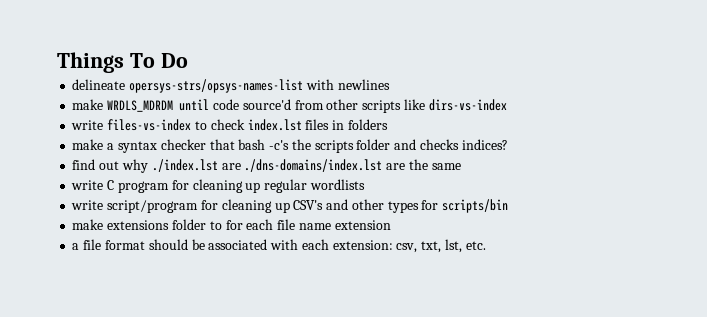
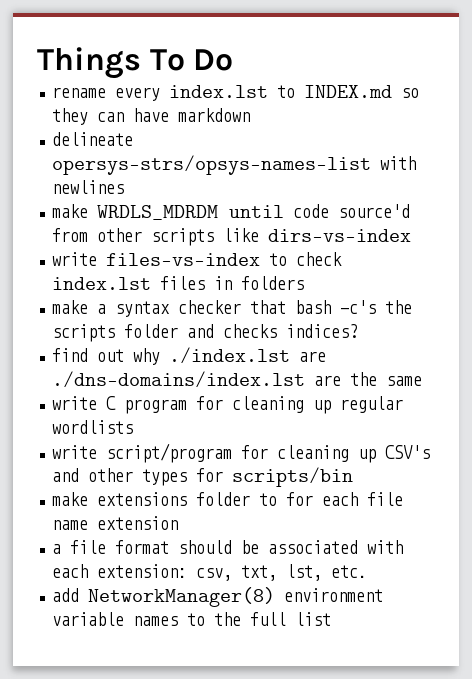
+ rename every index.lst to INDEX.md so they can have markdown
+ add NetworkManager(8) environment variable names to the full list

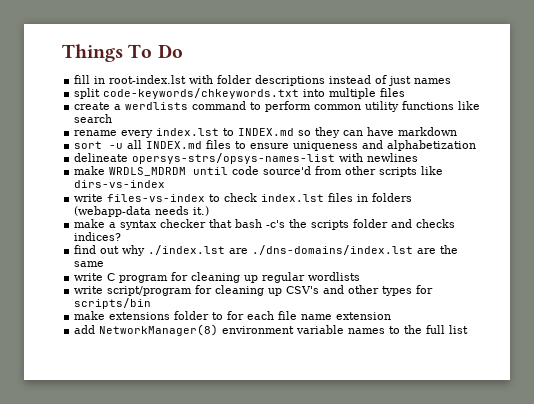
+ fill in root-index.lst with folder descriptions instead of just names
+ split code-keywords/chkeywords.txt into multiple files
+ create a werdlists command to perform common utility functions like search
+ sort -u all INDEX.md files to ensure uniqueness and alphabetization
- write files-vs-index to check index.lst files in folders
+ write files-vs-index to check index.lst files in folders (webapp-data needs it.)
- a file format should be associated with each extension: csv, txt, lst, etc.

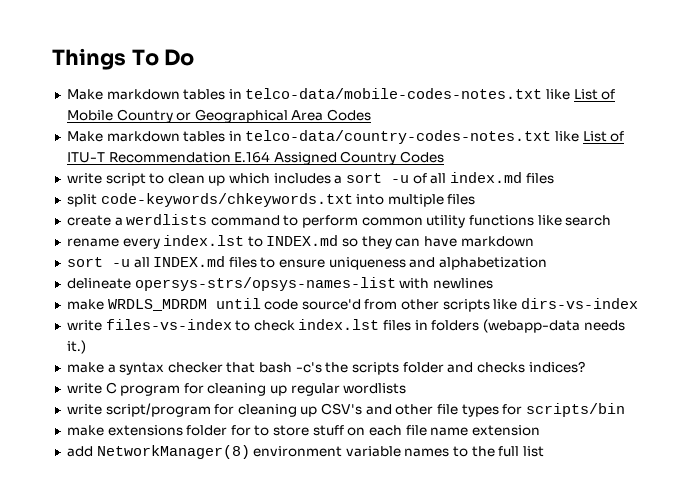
- fill in root-index.lst with folder descriptions instead of just names
+ Make markdown tables in telco-data/mobile-codes-notes.txt like List of Mobile Country or Geographical Area Codes
+ Make markdown tables in telco-data/country-codes-notes.txt like List of ITU-T Recommendation E.164 Assigned Country Codes
+ write script to clean up which includes a sort -u of all index.md files
- find out why ./index.lst are ./dns-domains/index.lst are the same
- write script/program for cleaning up CSV's and other types for scripts/bin
+ write script/program for cleaning up CSV's and other file types for scripts/bin
- make extensions folder to for each file name extension
+ make extensions folder for to store stuff on each file name extension

